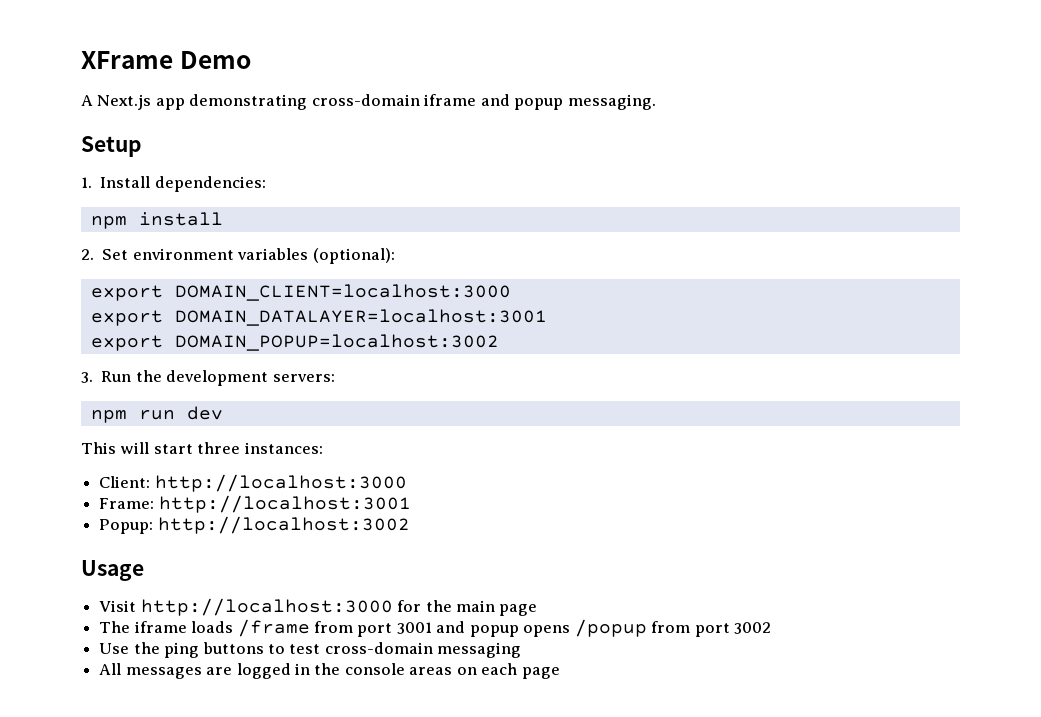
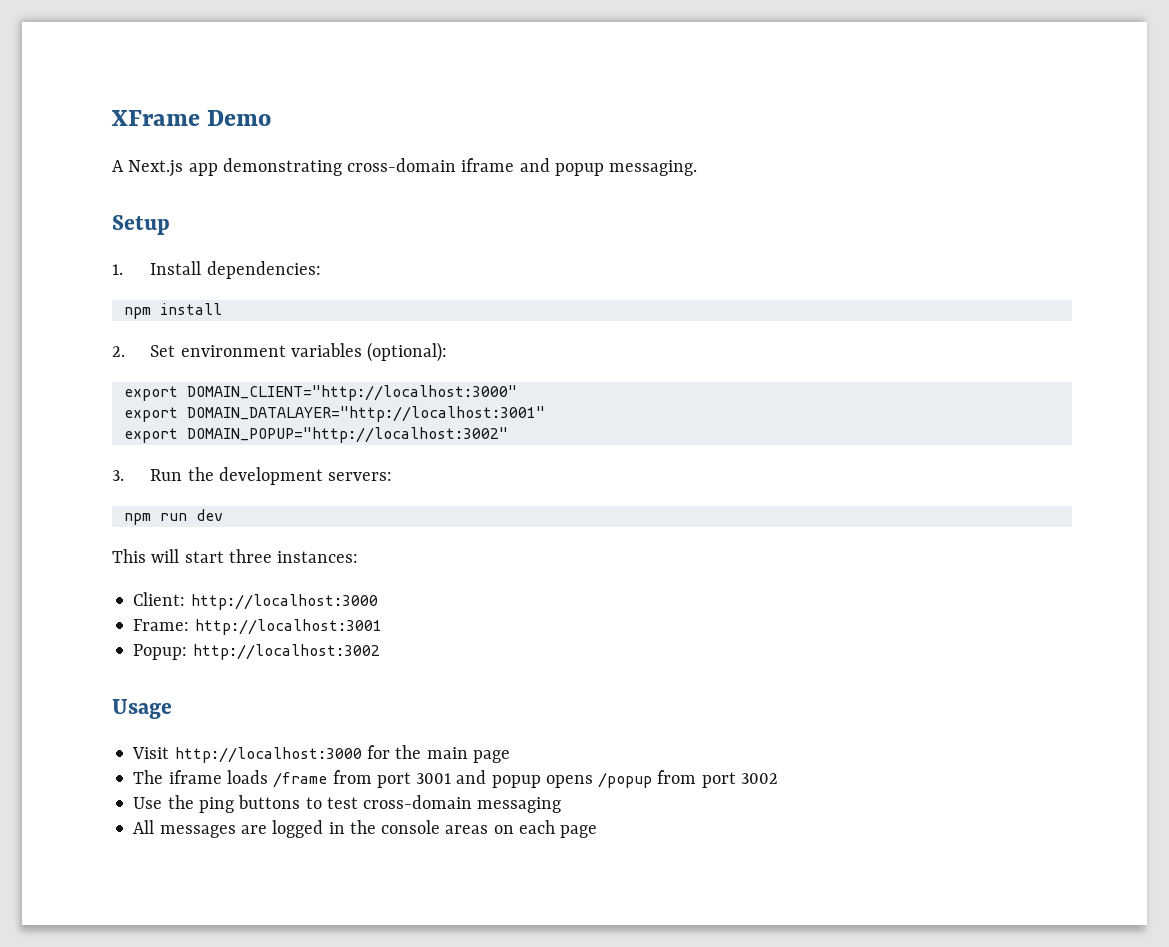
- export DOMAIN_CLIENT=localhost:3000
- export DOMAIN_DATALAYER=localhost:3001
- export DOMAIN_POPUP=localhost:3002
+ export DOMAIN_CLIENT="http://localhost:3000"
+ export DOMAIN_DATALAYER="http://localhost:3001"
+ export DOMAIN_POPUP="http://localhost:3002"

